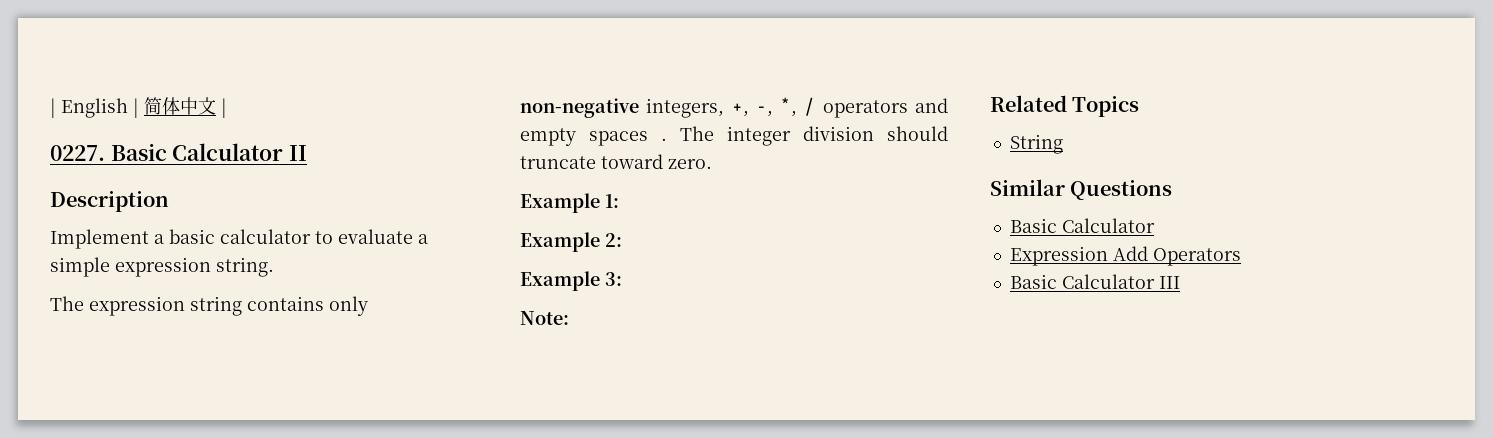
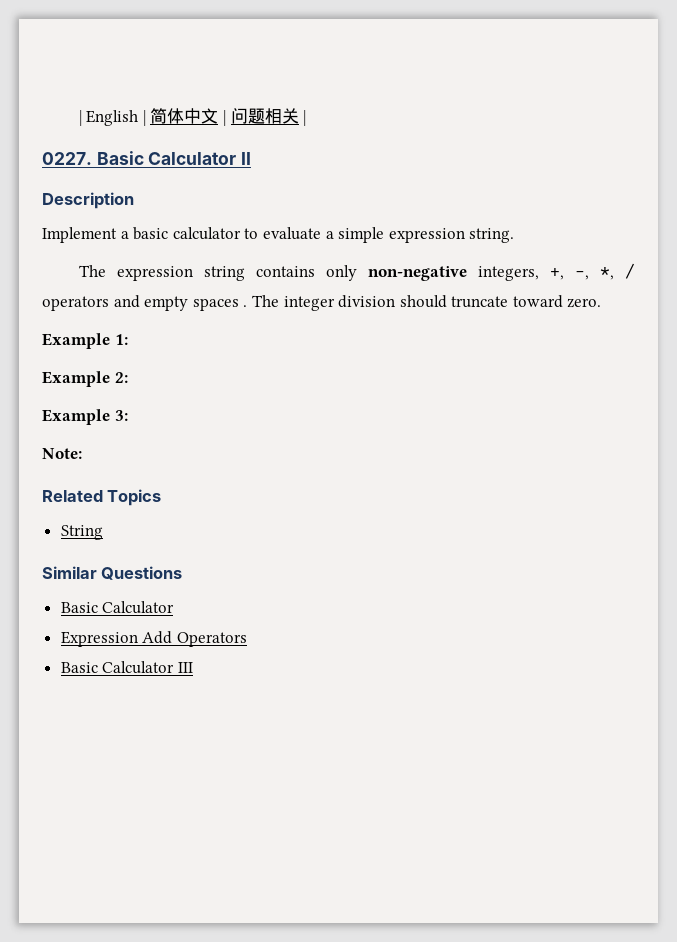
- | English | 简体中文 |
+ | English | 简体中文 | 问题相关 |

